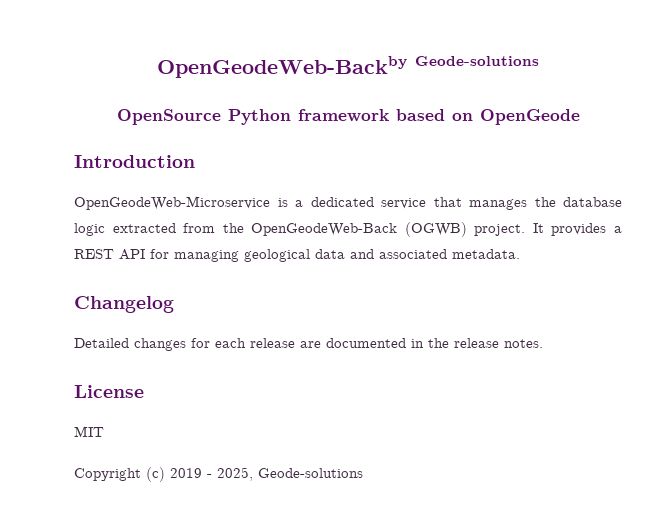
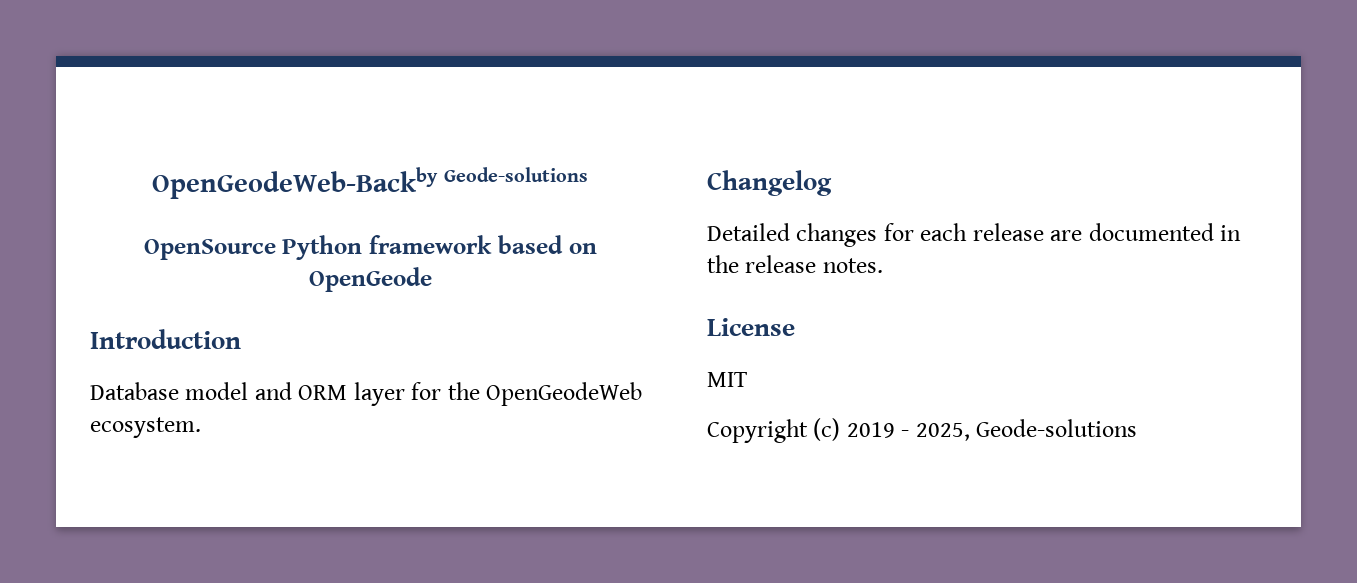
- OpenGeodeWeb-Microservice is a dedicated service that manages the database logic extracted from the OpenGeodeWeb-Back (OGWB) project. It provides a REST API for managing geological data and associated metadata.
+ Database model and ORM layer for the OpenGeodeWeb ecosystem.

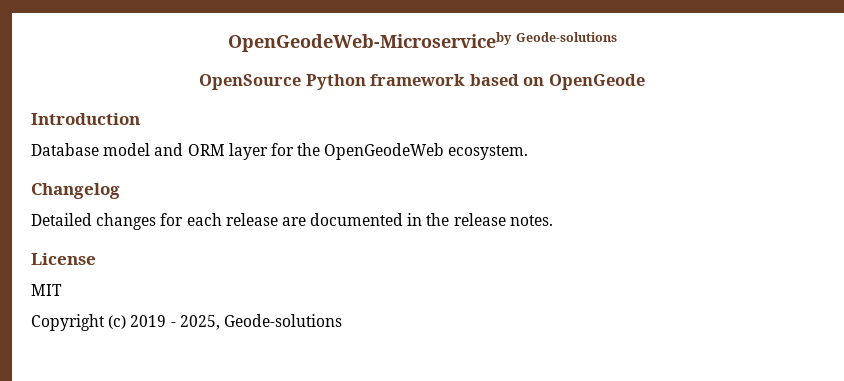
- OpenGeodeWeb-Backby Geode-solutions
+ OpenGeodeWeb-Microserviceby Geode-solutions

